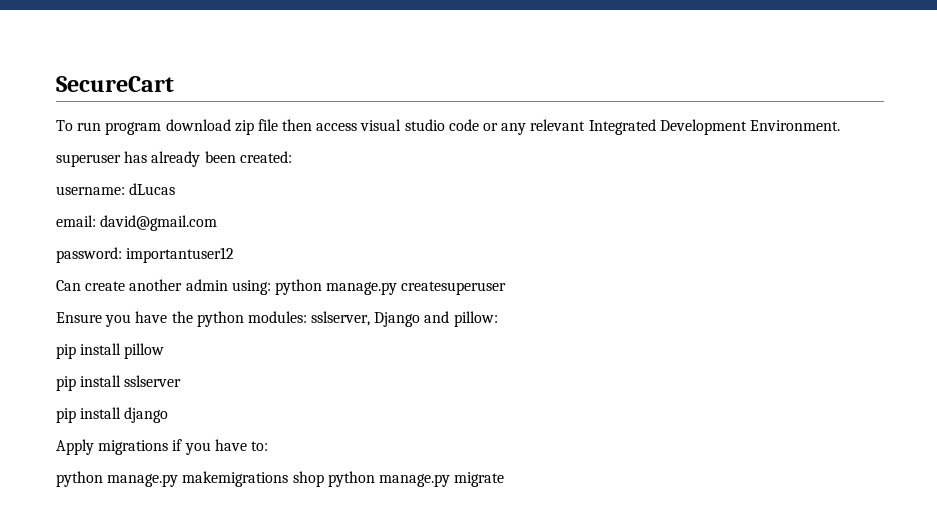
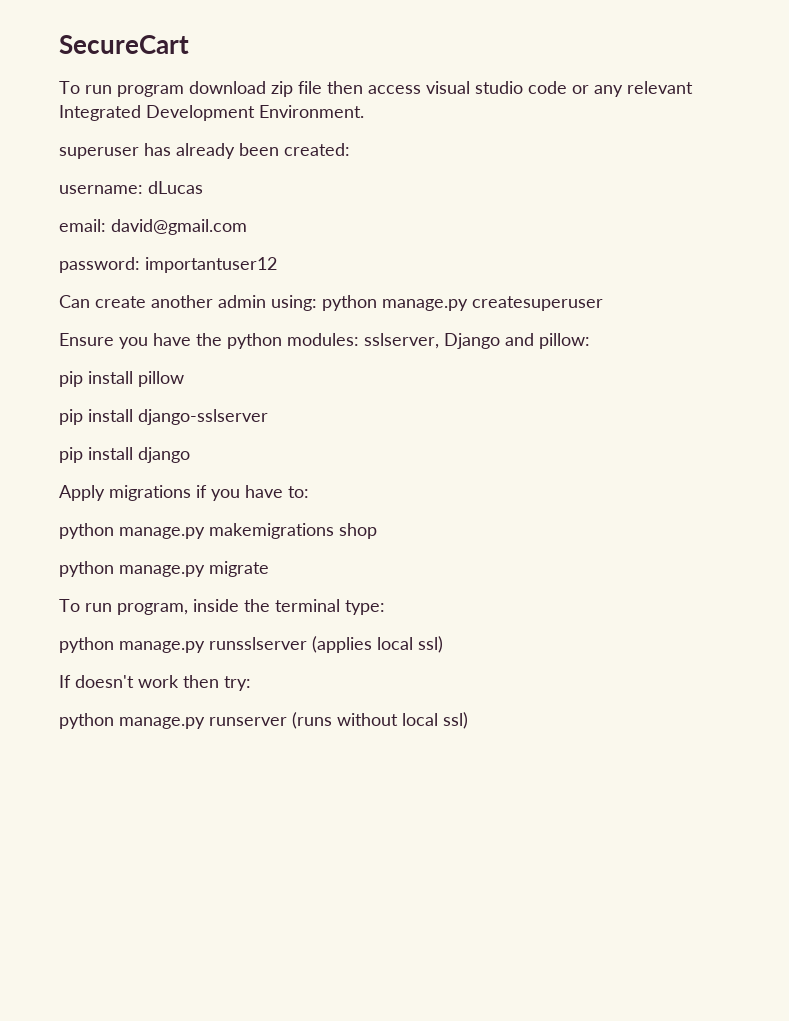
- pip install sslserver
+ pip install django-sslserver
- python manage.py makemigrations shop python manage.py migrate
+ python manage.py makemigrations shop
+ python manage.py migrate
+ To run program, inside the terminal type:
+ python manage.py runsslserver (applies local ssl)
+ If doesn't work then try:
+ python manage.py runserver (runs without local ssl)

